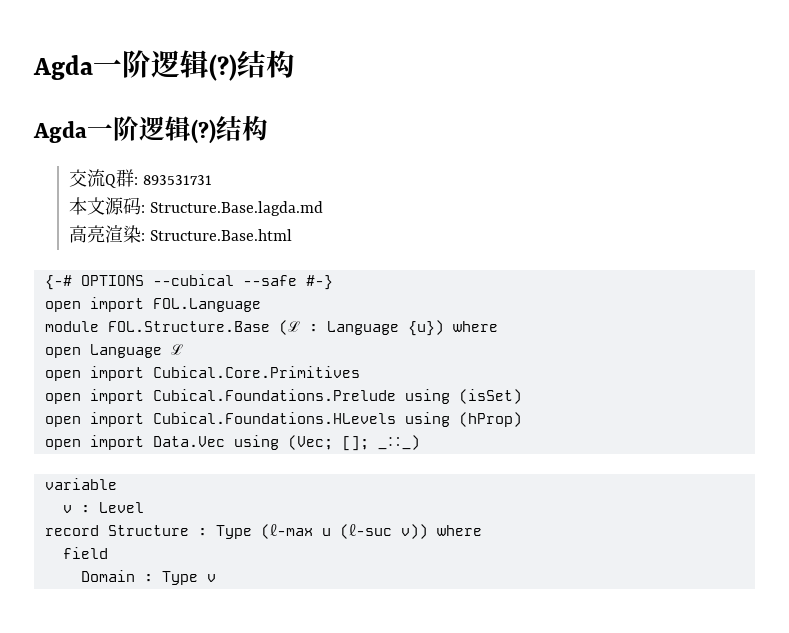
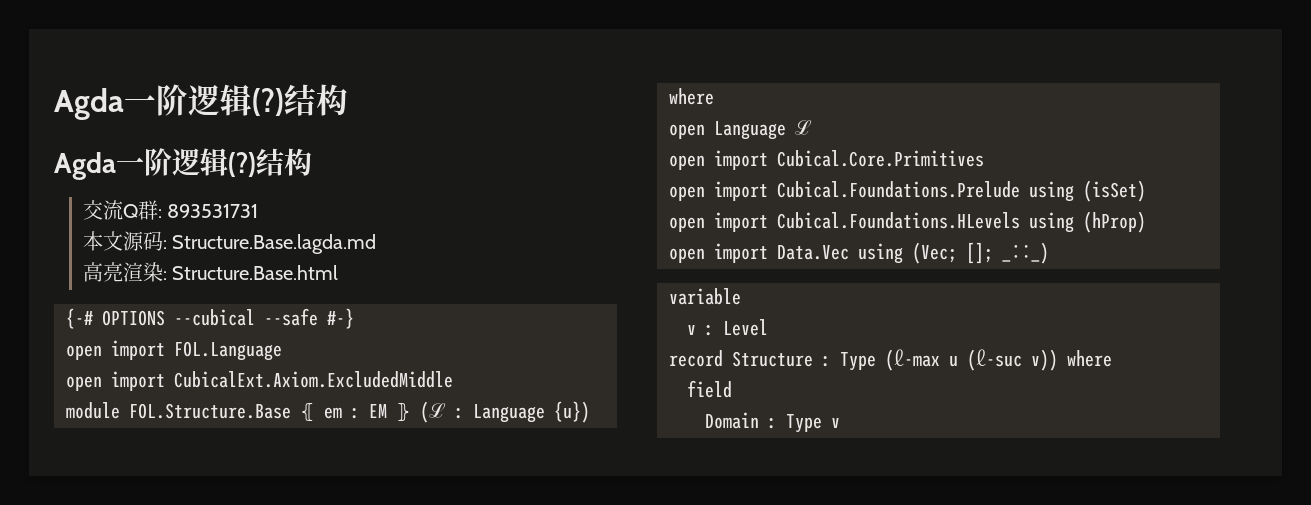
+ open import CubicalExt.Axiom.ExcludedMiddle
- module FOL.Structure.Base (ℒ : Language {u}) where
+ module FOL.Structure.Base ⦃ em : EM ⦄ (ℒ : Language {u}) where

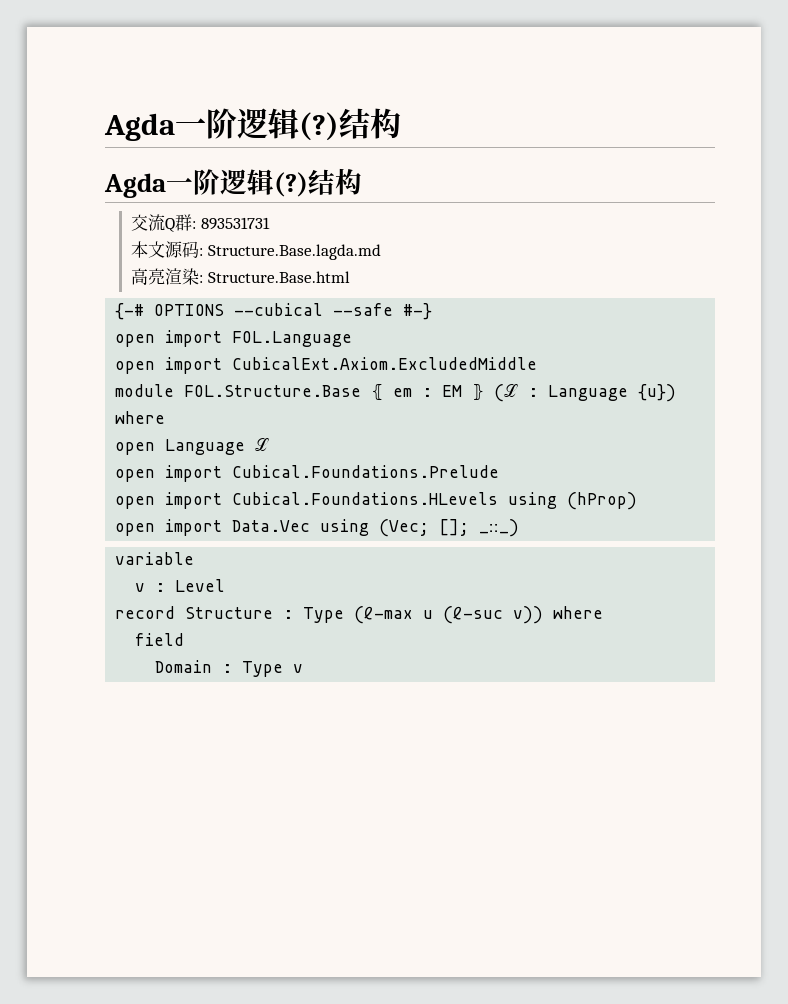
- open import Cubical.Core.Primitives
- open import Cubical.Foundations.Prelude using (isSet)
+ open import Cubical.Foundations.Prelude

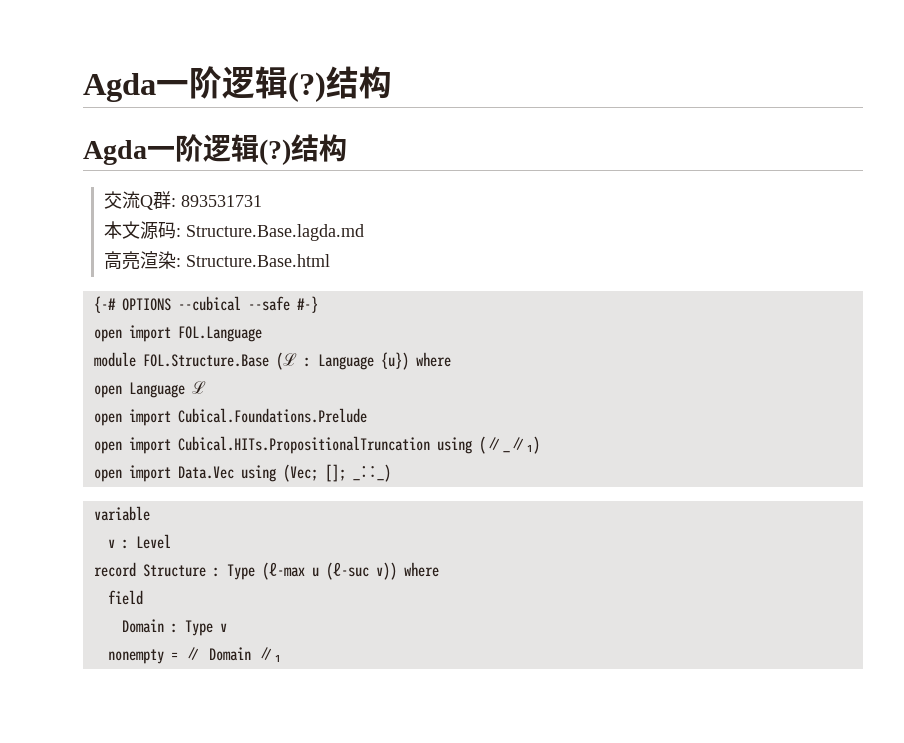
- open import CubicalExt.Axiom.ExcludedMiddle
- module FOL.Structure.Base ⦃ em : EM ⦄ (ℒ : Language {u}) where
+ module FOL.Structure.Base (ℒ : Language {u}) where
- open import Cubical.Foundations.HLevels using (hProp)
+ open import Cubical.HITs.PropositionalTruncation using (∥_∥₁)
+ nonempty = ∥ Domain ∥₁

